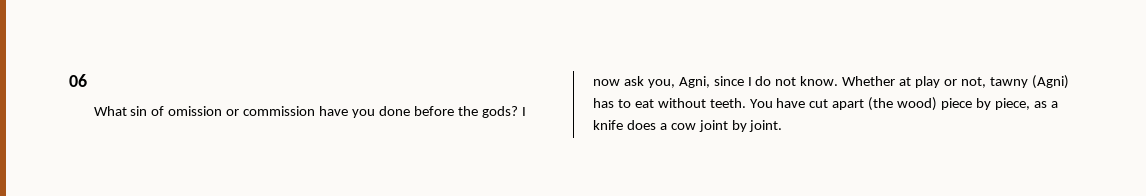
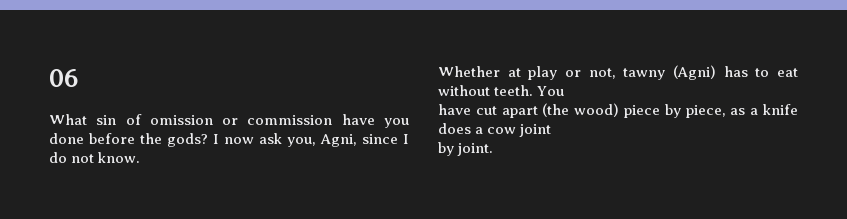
- I now ask you, Agni, since I do not know. Whether at play or not, tawny (Agni) has to eat without teeth.
+ I now ask you, Agni, since I do not know.
+ Whether at play or not, tawny (Agni) has to eat without teeth.
- You have cut apart (the wood) piece by piece, as a knife does a cow joint by joint.
+ You
+ have cut apart (the wood) piece by piece, as a knife does a cow joint
+ by joint.

